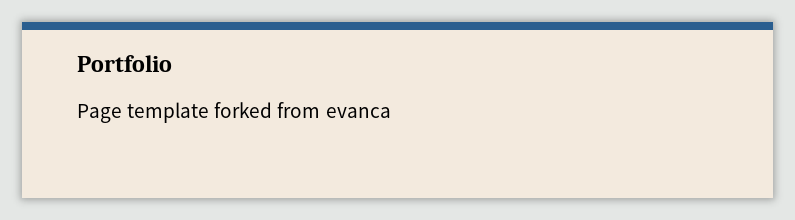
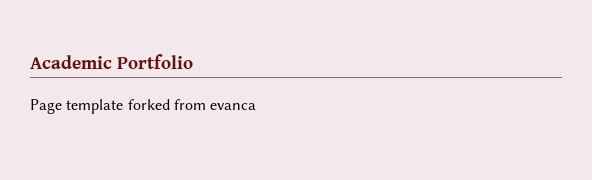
- Portfolio
+ Academic Portfolio

